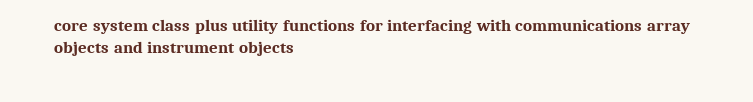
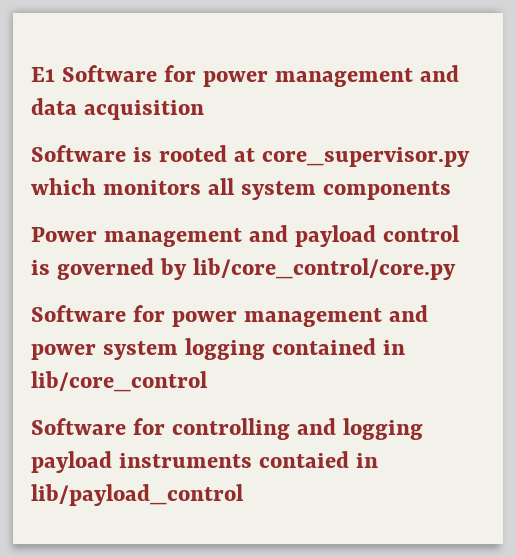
- core system class plus utility functions for interfacing with communications array objects and instrument objects
+ E1 Software for power management and data acquisition
+ Software is rooted at core_supervisor.py which monitors all system components
+ Power management and payload control is governed by lib/core_control/core.py
+ Software for power management and power system logging contained in lib/core_control
+ Software for controlling and logging payload instruments contaied in lib/payload_control

